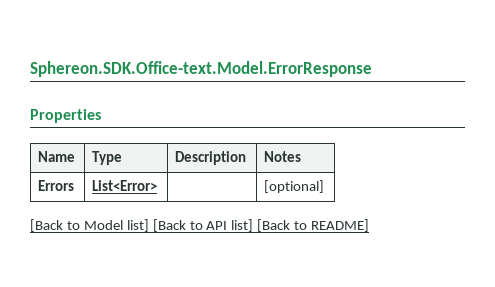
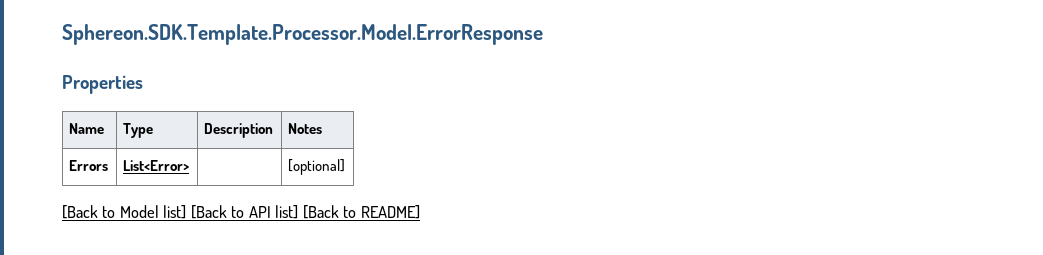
- Sphereon.SDK.Office-text.Model.ErrorResponse
+ Sphereon.SDK.Template.Processor.Model.ErrorResponse

